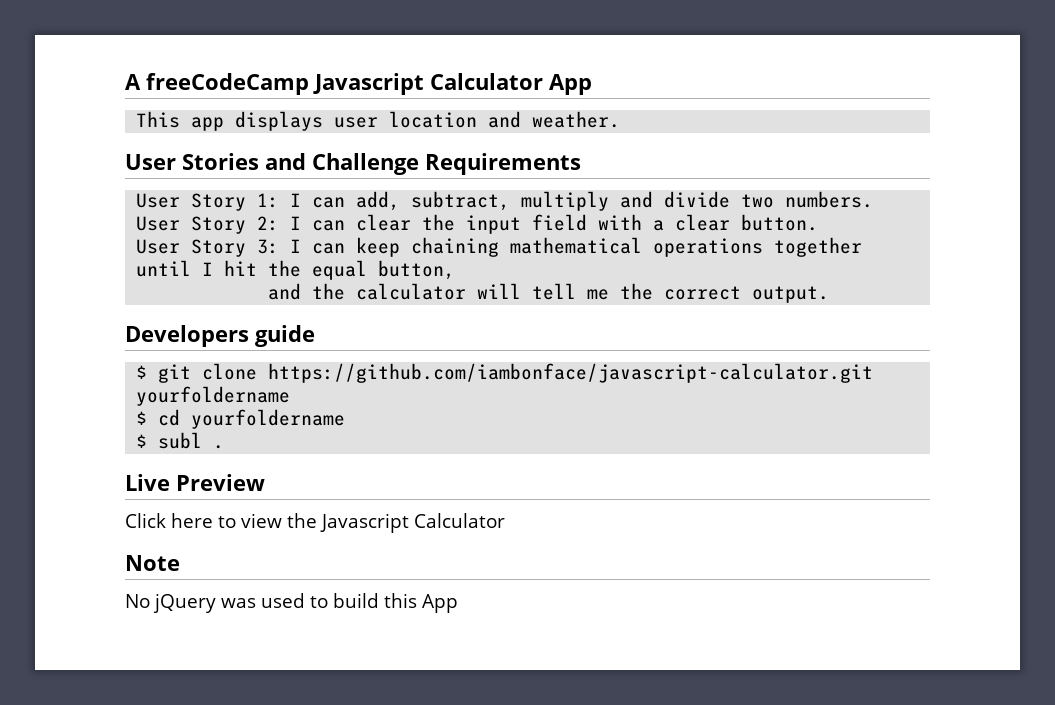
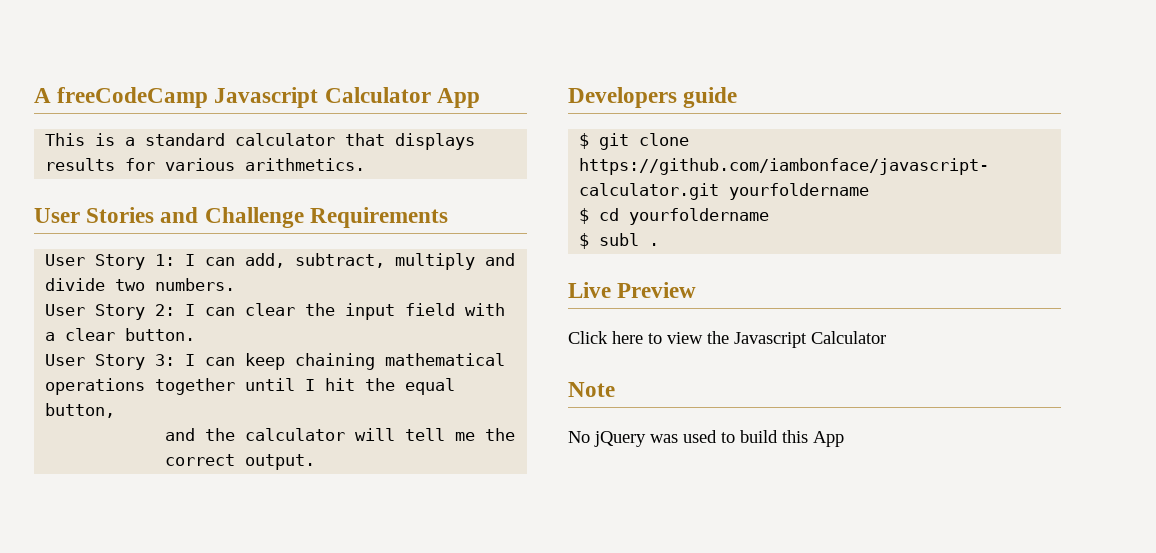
- This app displays user location and weather.
+ This is a standard calculator that displays results for various arithmetics.

